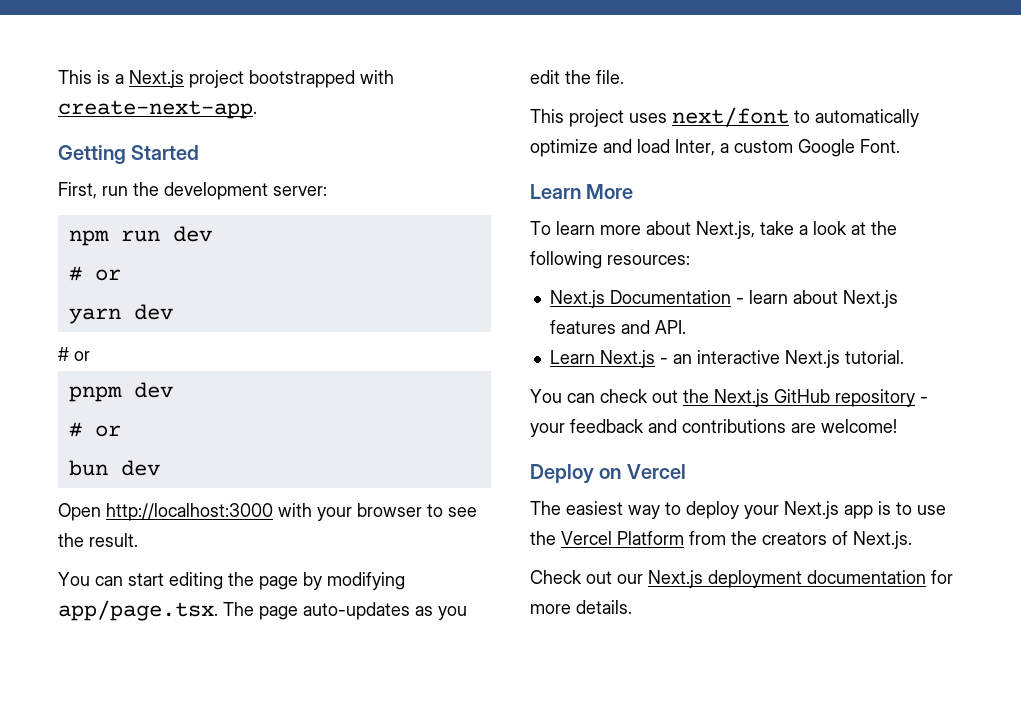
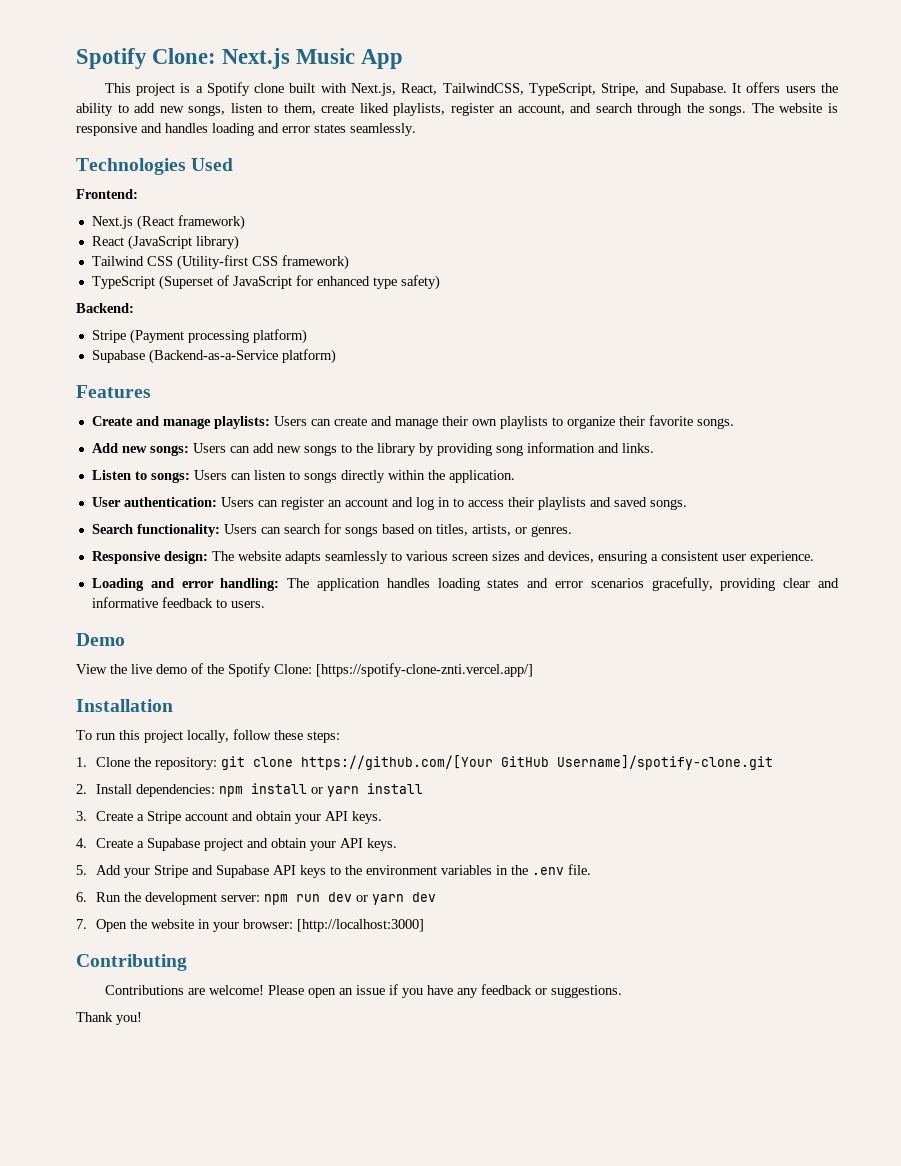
- This is a Next.js project bootstrapped with create-next-app.
- Getting Started
- First, run the development server:
- npm run dev
- # or
- yarn dev
- # or
- pnpm dev
- # or
- bun dev
- Open http://localhost:3000 with your browser to see the result.
- You can start editing the page by modifying app/page.tsx. The page auto-updates as you edit the file.
- This project uses next/font to automatically optimize and load Inter, a custom Google Font.
- Learn More
- To learn more about Next.js, take a look at the following resources:
- Next.js Documentation - learn about Next.js features and API.
- Learn Next.js - an interactive Next.js tutorial.
- You can check out the Next.js GitHub repository - your feedback and contributions are welcome!
- Deploy on Vercel
- The easiest way to deploy your Next.js app is to use the Vercel Platform from the creators of Next.js.
- Check out our Next.js deployment documentation for more details.
+ Spotify Clone: Next.js Music App
+ This project is a Spotify clone built with Next.js, React, TailwindCSS, TypeScript, Stripe, and Supabase. It offers users the ability to add new songs, listen to them, create liked playlists, register an account, and search through the songs. The website is responsive and handles loading and error states seamlessly.
+ Technologies Used
+ Frontend:
+ Next.js (React framework)
+ React (JavaScript library)
+ Tailwind CSS (Utility-first CSS framework)
+ TypeScript (Superset of JavaScript for enhanced type safety)
+ Backend:
+ Stripe (Payment processing platform)
+ Supabase (Backend-as-a-Service platform)
+ Features
+ Create and manage playlists: Users can create and manage their own playlists to organize their favorite songs.
+ Add new songs: Users can add new songs to the library by providing song information and links.
+ Listen to songs: Users can listen to songs directly within the application.
+ User authentication: Users can register an account and log in to access their playlists and saved songs.
+ Search functionality: Users can search for songs based on titles, artists, or genres.
+ Responsive design: The website adapts seamlessly to various screen sizes and devices, ensuring a consistent user experience.
+ Loading and error handling: The application handles loading states and error scenarios gracefully, providing clear and informative feedback to users.
+ Demo
+ View the live demo of the Spotify Clone: [https://spotify-clone-znti.vercel.app/]
+ Installation
+ To run this project locally, follow these steps:
+ 1. Clone the repository: git clone https://github.com/[Your GitHub Username]/spotify-clone.git
+ 2. Install dependencies: npm install or yarn install
+ 3. Create a Stripe account and obtain your API keys.
+ 4. Create a Supabase project and obtain your API keys.
+ 5. Add your Stripe and Supabase API keys to the environment variables in the .env file.
+ 6. Run the development server: npm run dev or yarn dev
+ 7. Open the website in your browser: [http://localhost:3000]
+ Contributing
+ Contributions are welcome! Please open an issue if you have any feedback or suggestions.
+ Thank you!

